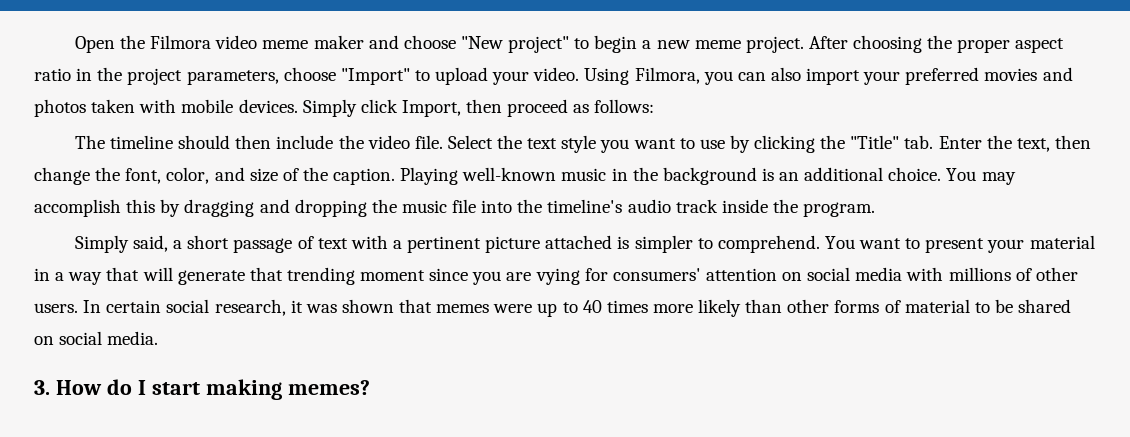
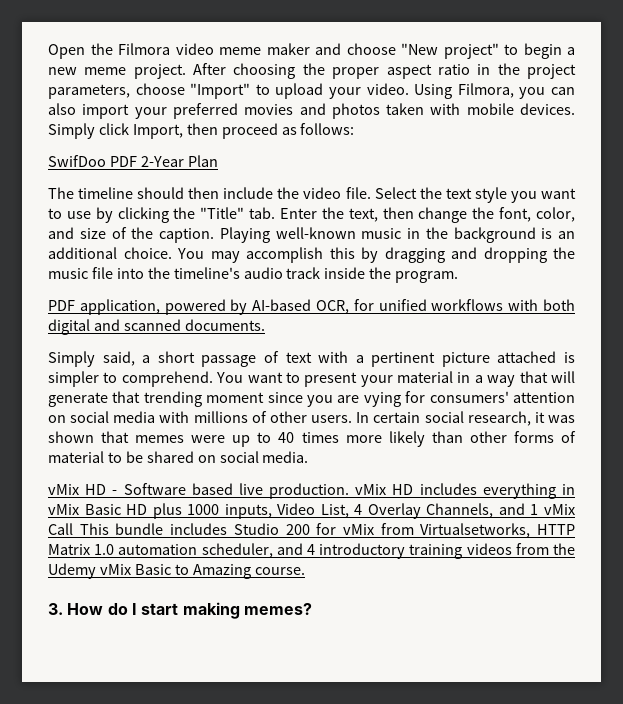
+ SwifDoo PDF 2-Year Plan
+ PDF application, powered by AI-based OCR, for unified workflows with both digital and scanned documents.
+ vMix HD - Software based live production. vMix HD includes everything in vMix Basic HD plus 1000 inputs, Video List, 4 Overlay Channels, and 1 vMix Call This bundle includes Studio 200 for vMix from Virtualsetworks, HTTP Matrix 1.0 automation scheduler, and 4 introductory training videos from the Udemy vMix Basic to Amazing course.

